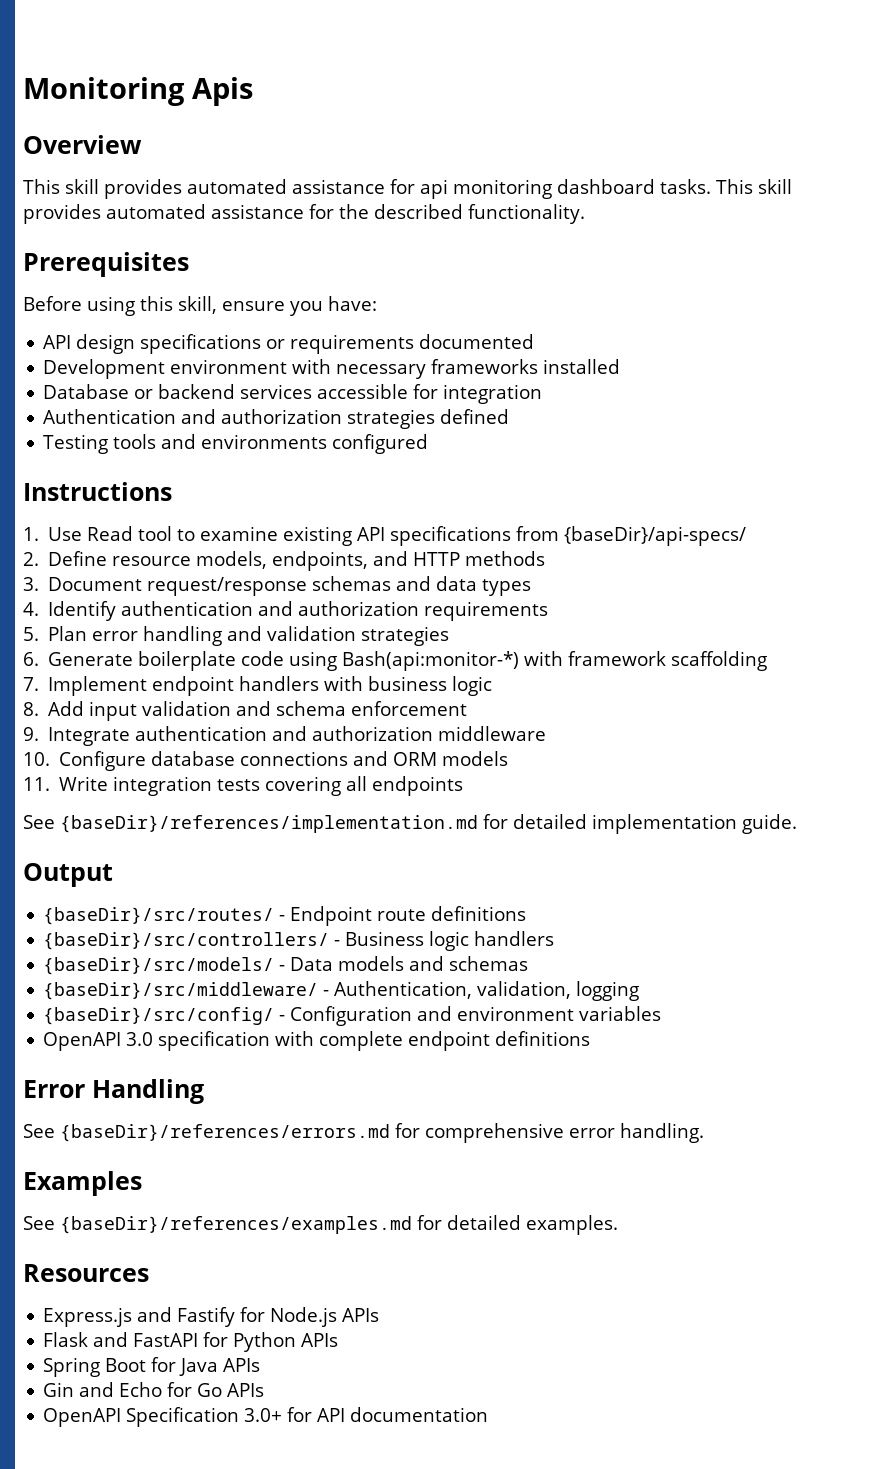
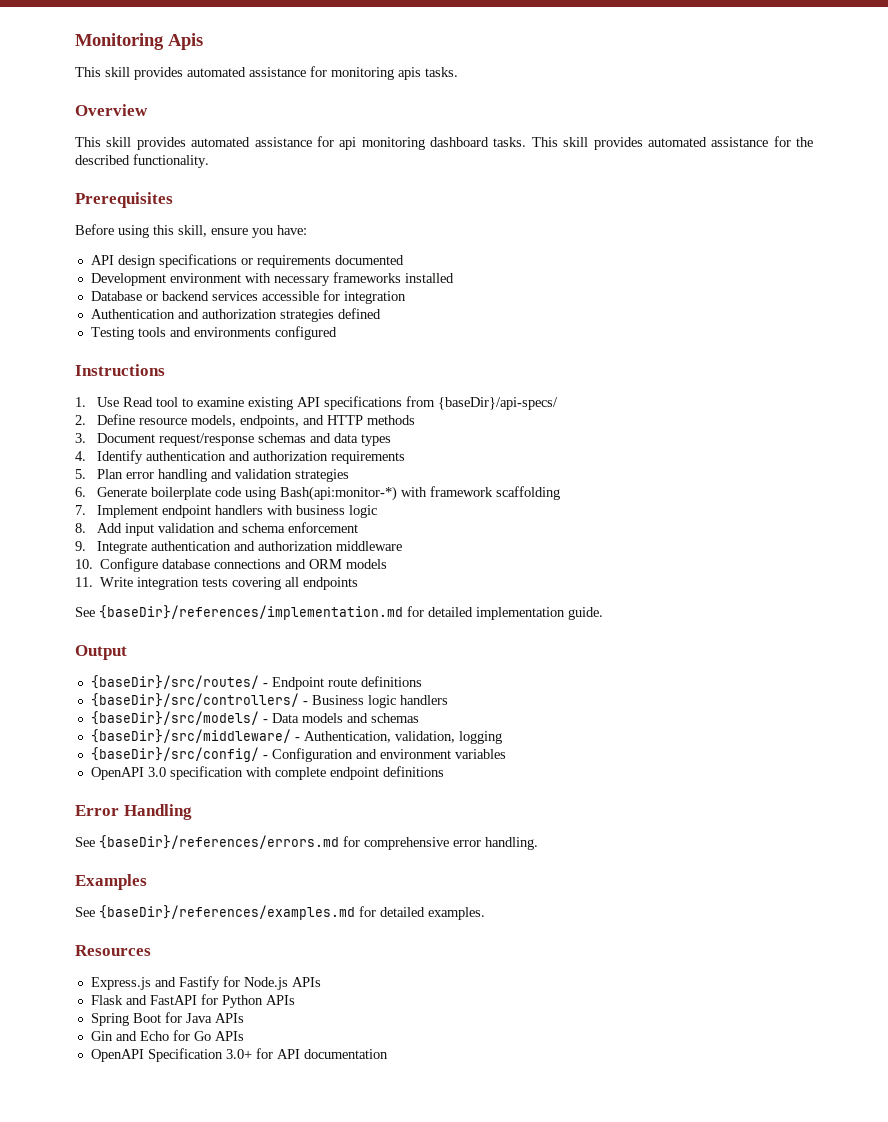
+ This skill provides automated assistance for monitoring apis tasks.

